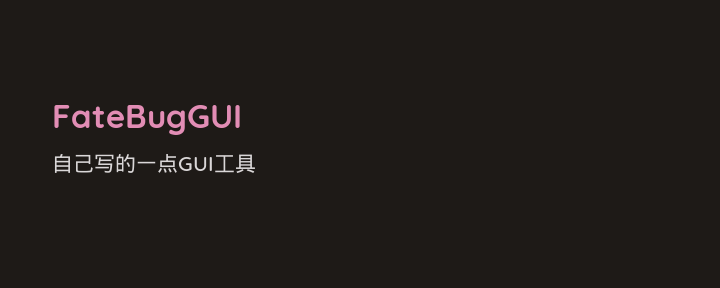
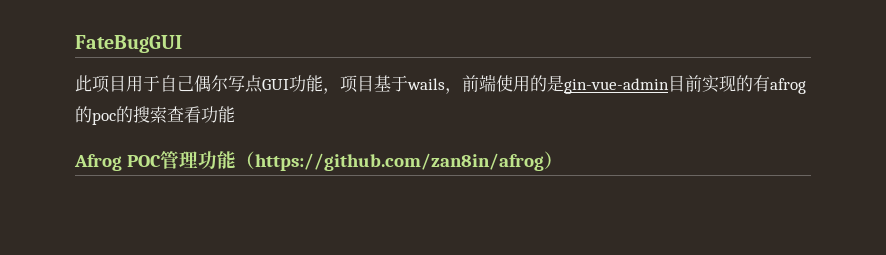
- 自己写的一点GUI工具
+ 此项目用于自己偶尔写点GUI功能，项目基于wails，前端使用的是gin-vue-admin目前实现的有afrog的poc的搜索查看功能
+ Afrog POC管理功能（https://github.com/zan8in/afrog）

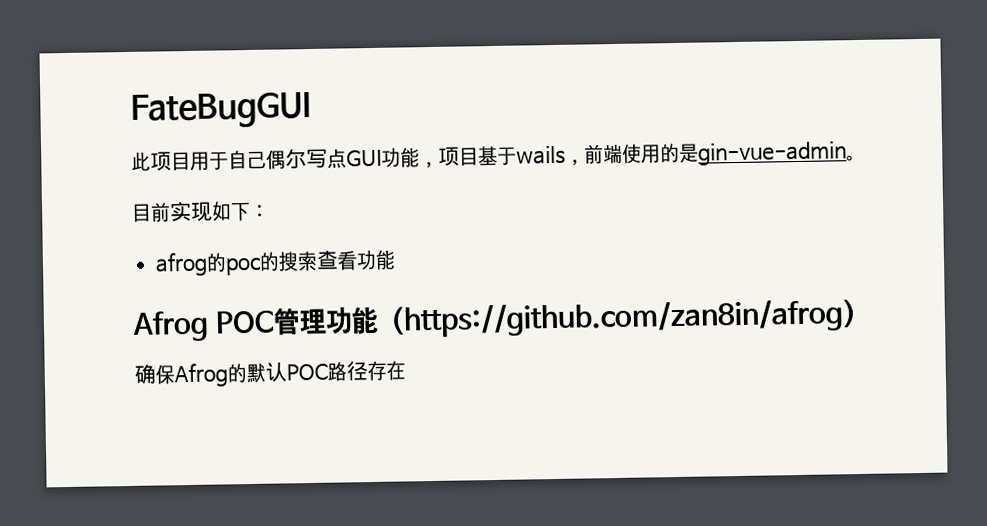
- 此项目用于自己偶尔写点GUI功能，项目基于wails，前端使用的是gin-vue-admin目前实现的有afrog的poc的搜索查看功能
+ 此项目用于自己偶尔写点GUI功能，项目基于wails，前端使用的是gin-vue-admin。
+ 目前实现如下：
+ afrog的poc的搜索查看功能
+ 确保Afrog的默认POC路径存在

